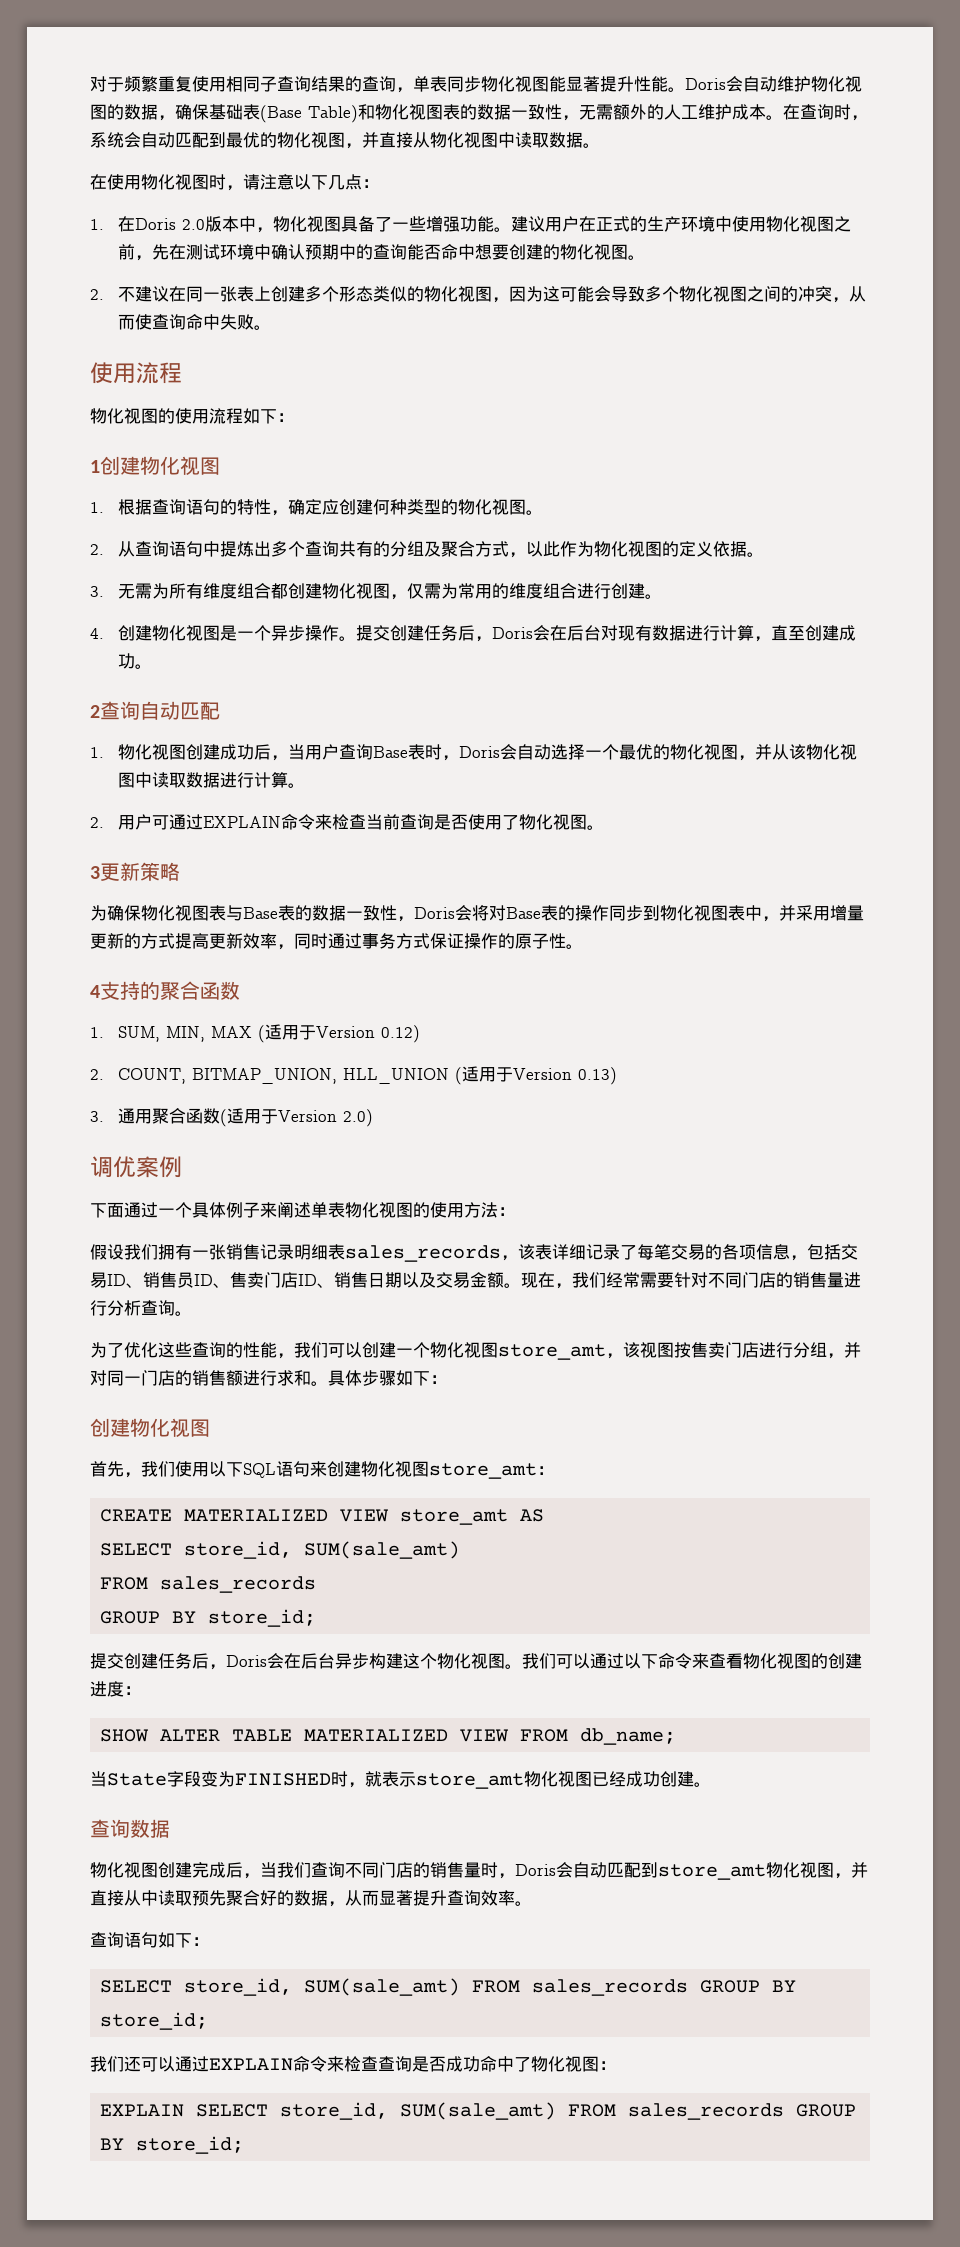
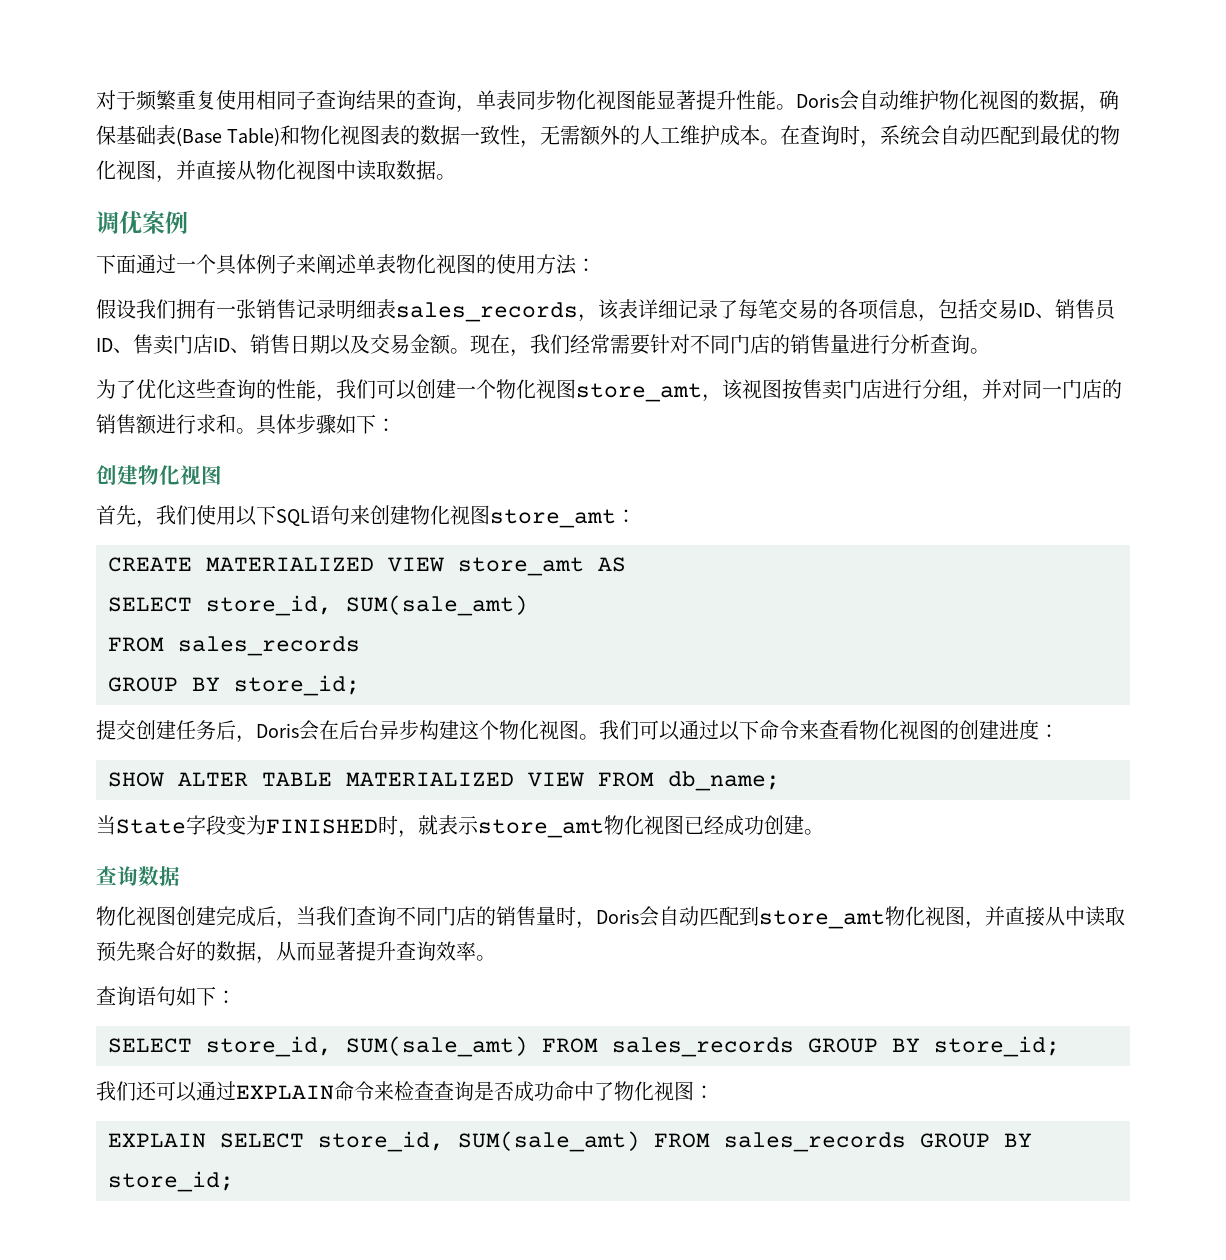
- 在使用物化视图时，请注意以下几点：
- 1.在Doris 2.0版本中，物化视图具备了一些增强功能。建议用户在正式的生产环境中使用物化视图之前，先在测试环境中确认预期中的查询能否命中想要创建的物化视图。
- 2.不建议在同一张表上创建多个形态类似的物化视图，因为这可能会导致多个物化视图之间的冲突，从而使查询命中失败。
- 使用流程
- 物化视图的使用流程如下：
- 1创建物化视图
- 1.根据查询语句的特性，确定应创建何种类型的物化视图。
- 2.从查询语句中提炼出多个查询共有的分组及聚合方式，以此作为物化视图的定义依据。
- 3.无需为所有维度组合都创建物化视图，仅需为常用的维度组合进行创建。
- 4.创建物化视图是一个异步操作。提交创建任务后，Doris会在后台对现有数据进行计算，直至创建成功。
- 2查询自动匹配
- 1.物化视图创建成功后，当用户查询Base表时，Doris会自动选择一个最优的物化视图，并从该物化视图中读取数据进行计算。
- 2.用户可通过EXPLAIN命令来检查当前查询是否使用了物化视图。
- 3更新策略
- 为确保物化视图表与Base表的数据一致性，Doris会将对Base表的操作同步到物化视图表中，并采用增量更新的方式提高更新效率，同时通过事务方式保证操作的原子性。
- 4支持的聚合函数
- 1. SUM, MIN, MAX (适用于Version 0.12)
- 2. COUNT, BITMAP_UNION, HLL_UNION (适用于Version 0.13)
- 3.通用聚合函数(适用于Version 2.0)

